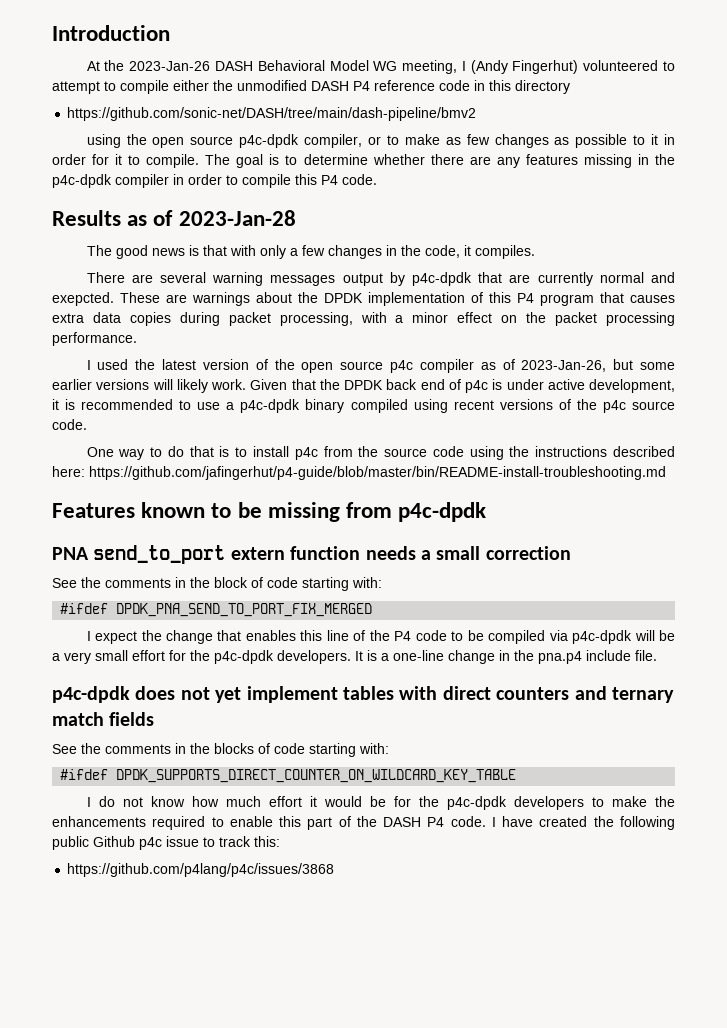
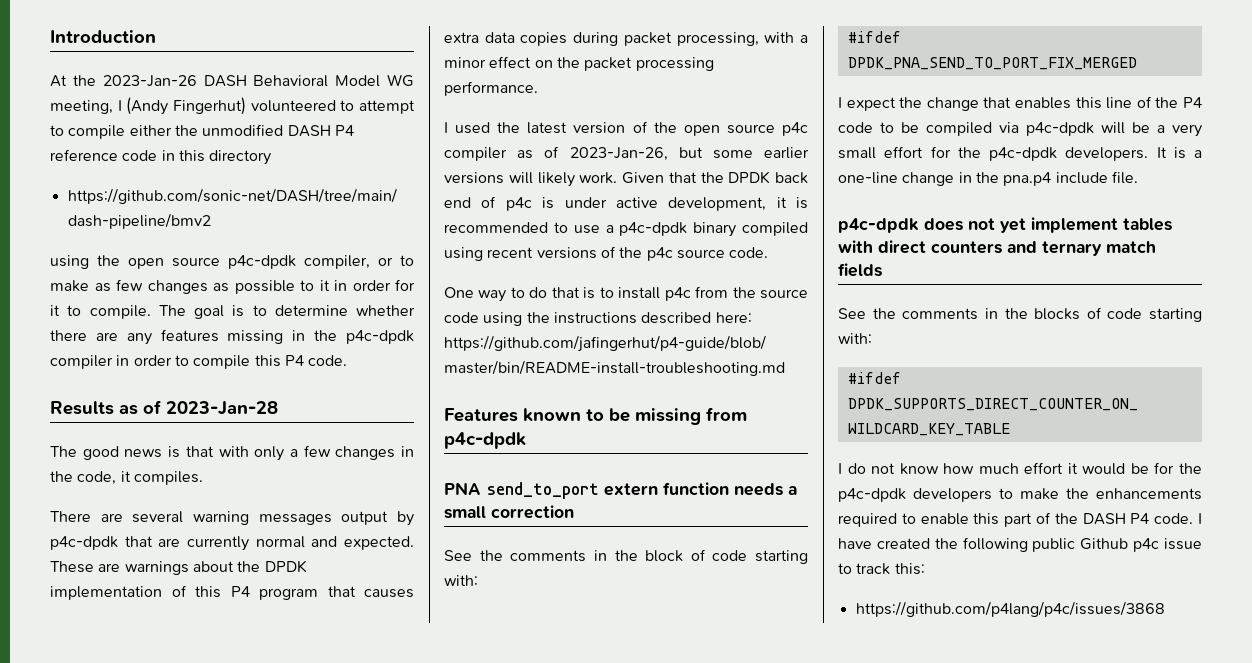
- There are several warning messages output by p4c-dpdk that are currently normal and exepcted.
+ There are several warning messages output by p4c-dpdk that are currently normal and expected.

